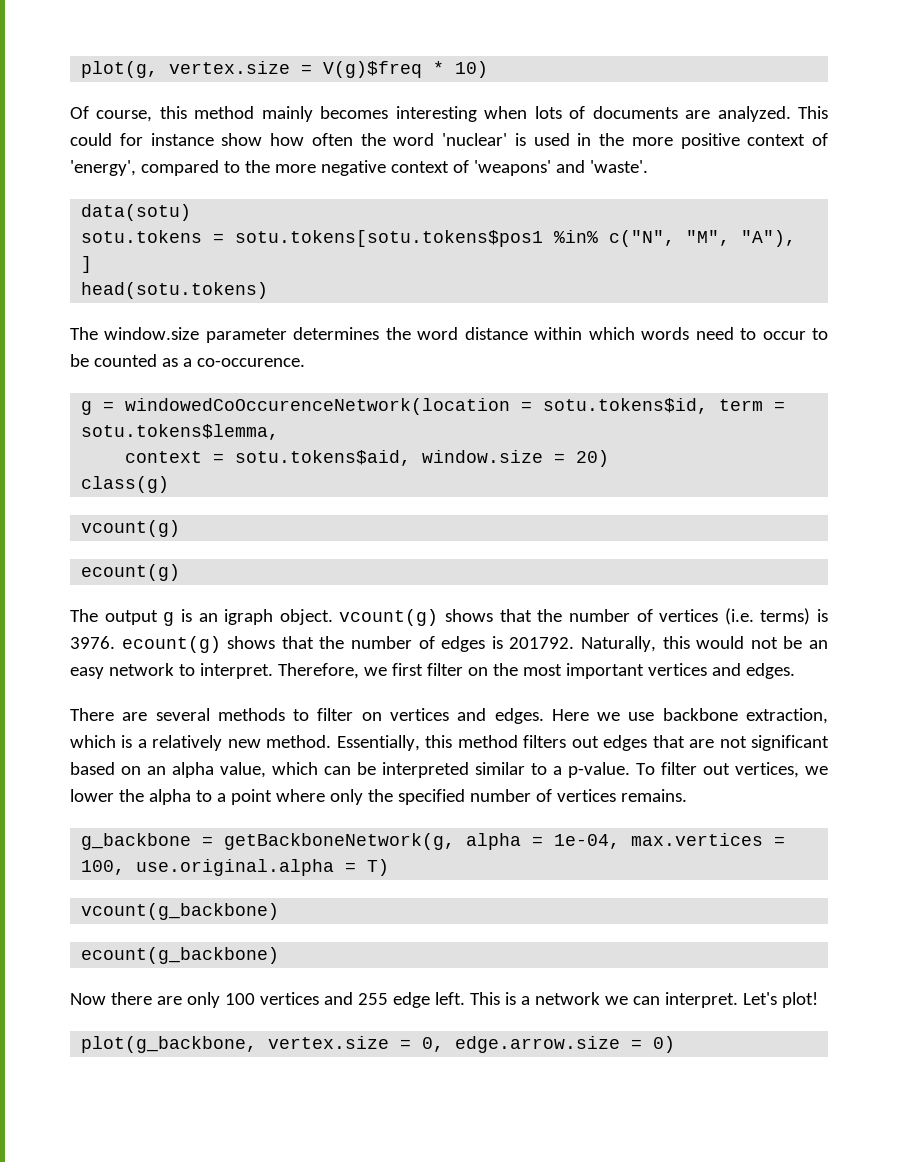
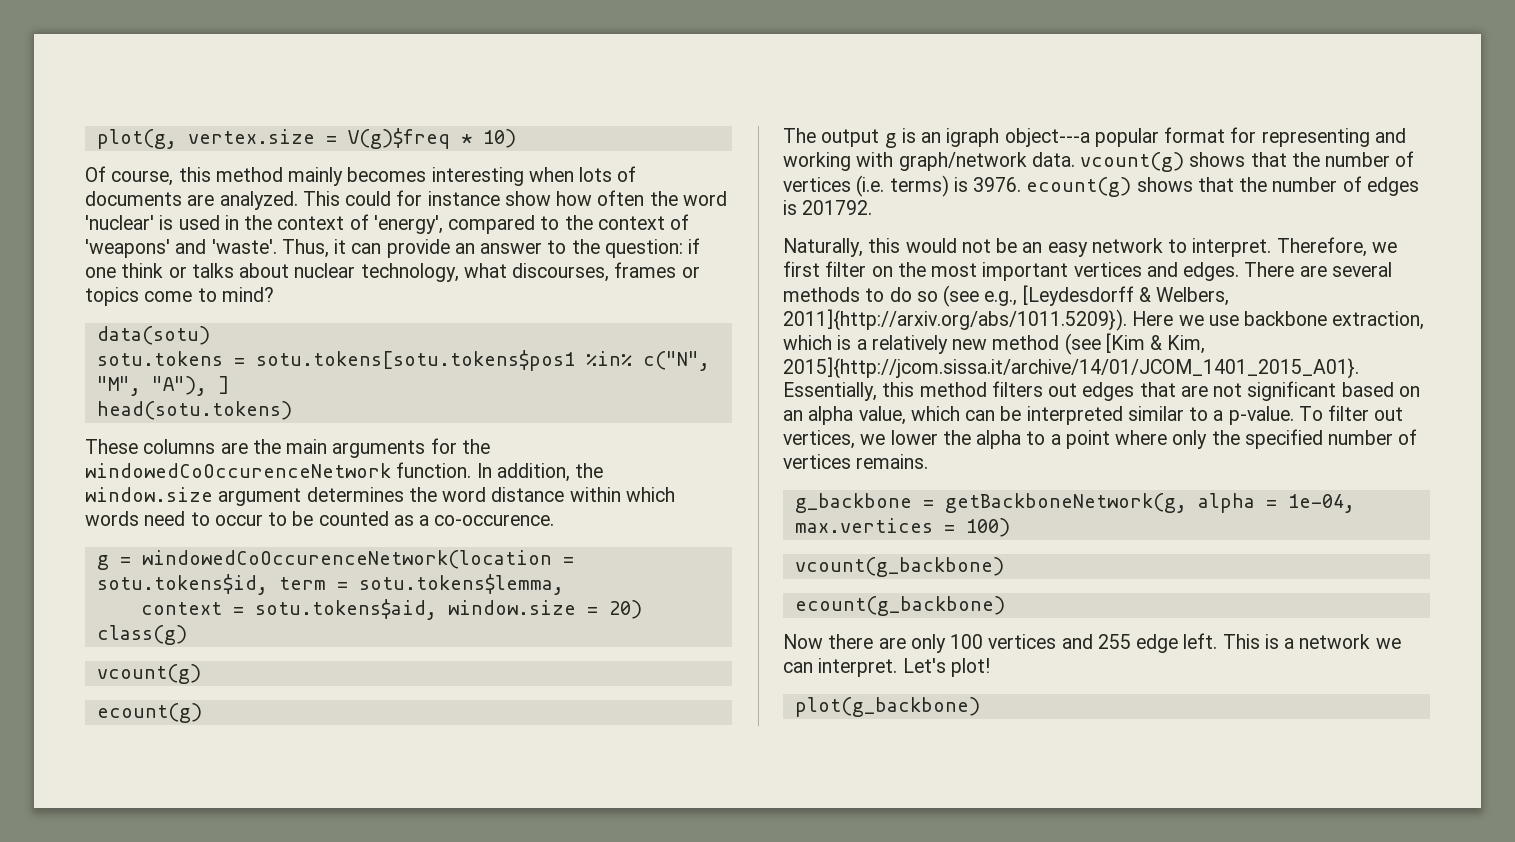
- This could for instance show how often the word 'nuclear' is used in the more positive context of 'energy', compared to the more negative context of 'weapons' and 'waste'.
+ This could for instance show how often the word 'nuclear' is used in the context of 'energy', compared to the context of 'weapons' and 'waste'. Thus, it can provide an answer to the question: if one think or talks about nuclear technology, what discourses, frames or topics come to mind?
- The window.size parameter determines the word distance within which words need to occur to be counted as a co-occurence.
+ These columns are the main arguments for the windowedCoOccurenceNetwork function. In addition, the window.size argument determines the word distance within which words need to occur to be counted as a co-occurence.
- The output g is an igraph object. vcount(g) shows that the number of vertices (i.e. terms) is 3976. ecount(g) shows that the number of edges is 201792. Naturally, this would not be an easy network to interpret.
+ The output g is an igraph object---a popular format for representing and working with graph/network data. vcount(g) shows that the number of vertices (i.e. terms) is 3976. ecount(g) shows that the number of edges is 201792.
+ Naturally, this would not be an easy network to interpret.
- Therefore, we first filter on the most important vertices and edges.
- There are several methods to filter on vertices and edges. Here we use backbone extraction, which is a relatively new method. Essentially, this method filters out edges that are not significant based on an alpha value, which can be interpreted similar to a p-value.
+ Therefore, we first filter on the most important vertices and edges. There are several methods to do so (see e.g., [Leydesdorff & Welbers, 2011]{http://arxiv.org/abs/1011.5209}). Here we use backbone extraction, which is a relatively new method (see [Kim & Kim, 2015]{http://jcom.sissa.it/archive/14/01/JCOM_1401_2015_A01}. Essentially, this method filters out edges that are not significant based on an alpha value, which can be interpreted similar to a p-value.
- g_backbone = getBackboneNetwork(g, alpha = 1e-04, max.vertices = 100, use.original.alpha = T)
+ g_backbone = getBackboneNetwork(g, alpha = 1e-04, max.vertices = 100)
- plot(g_backbone, vertex.size = 0, edge.arrow.size = 0)
+ plot(g_backbone)

